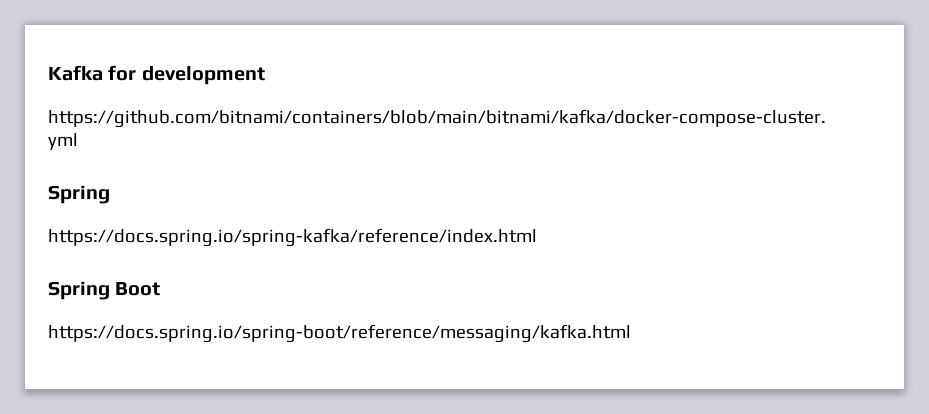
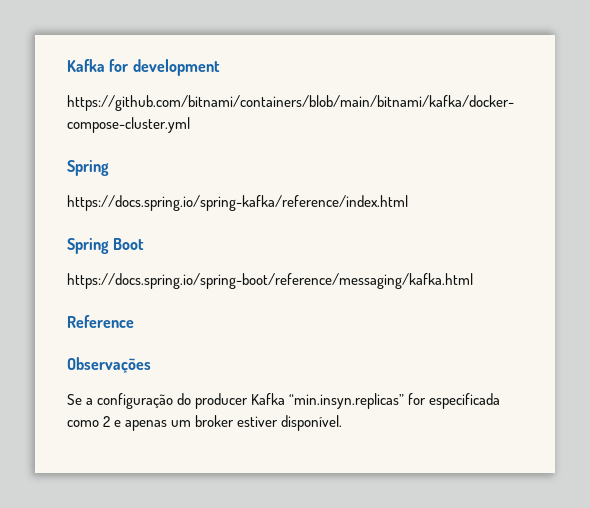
+ Reference
+ Observações
+ Se a configuração do producer Kafka “min.insyn.replicas” for especificada como 2 e apenas um broker estiver disponível.

